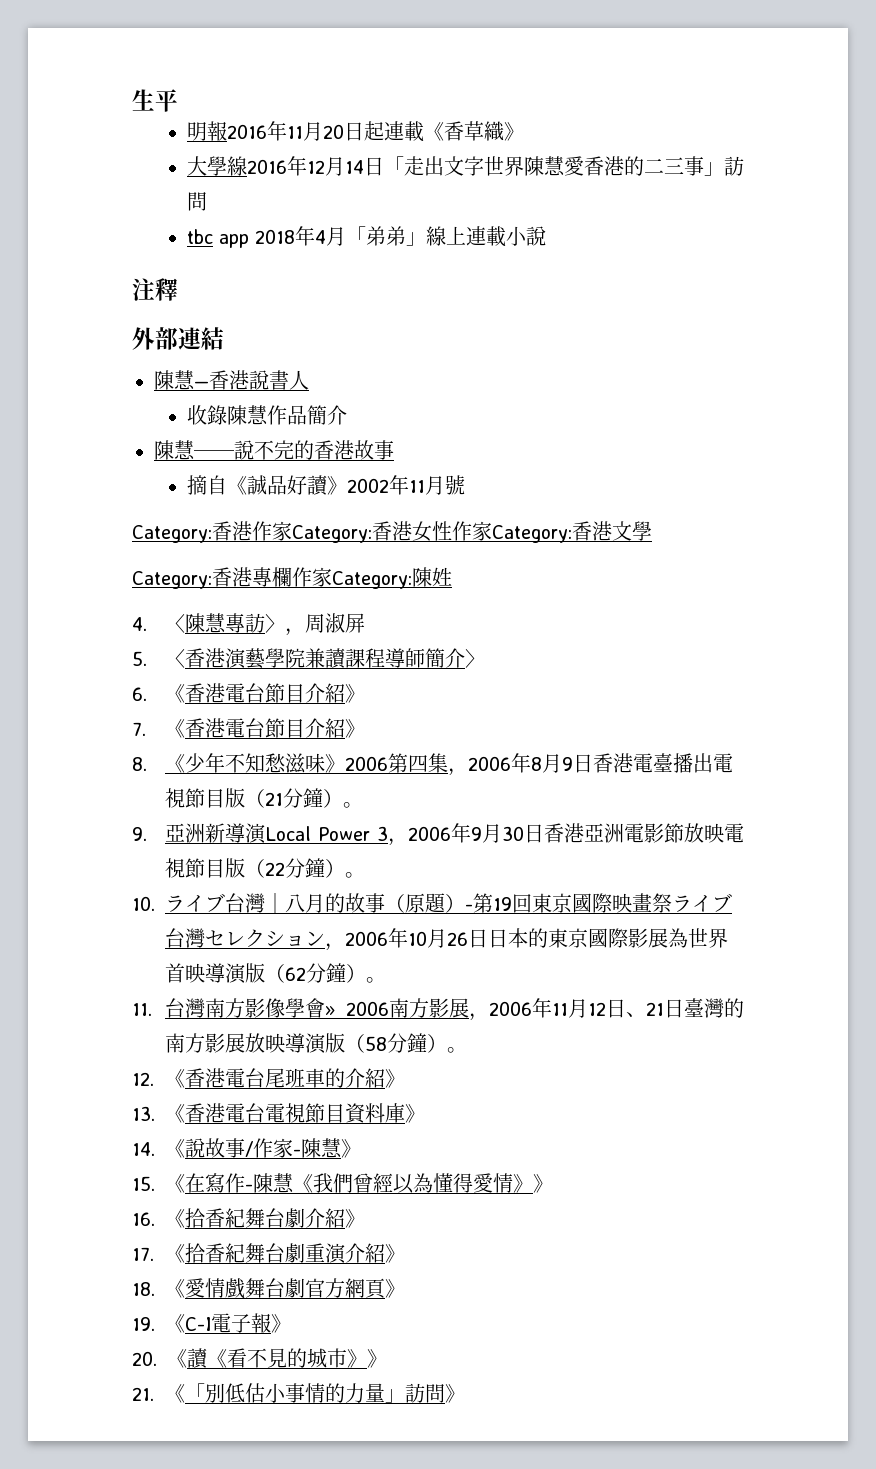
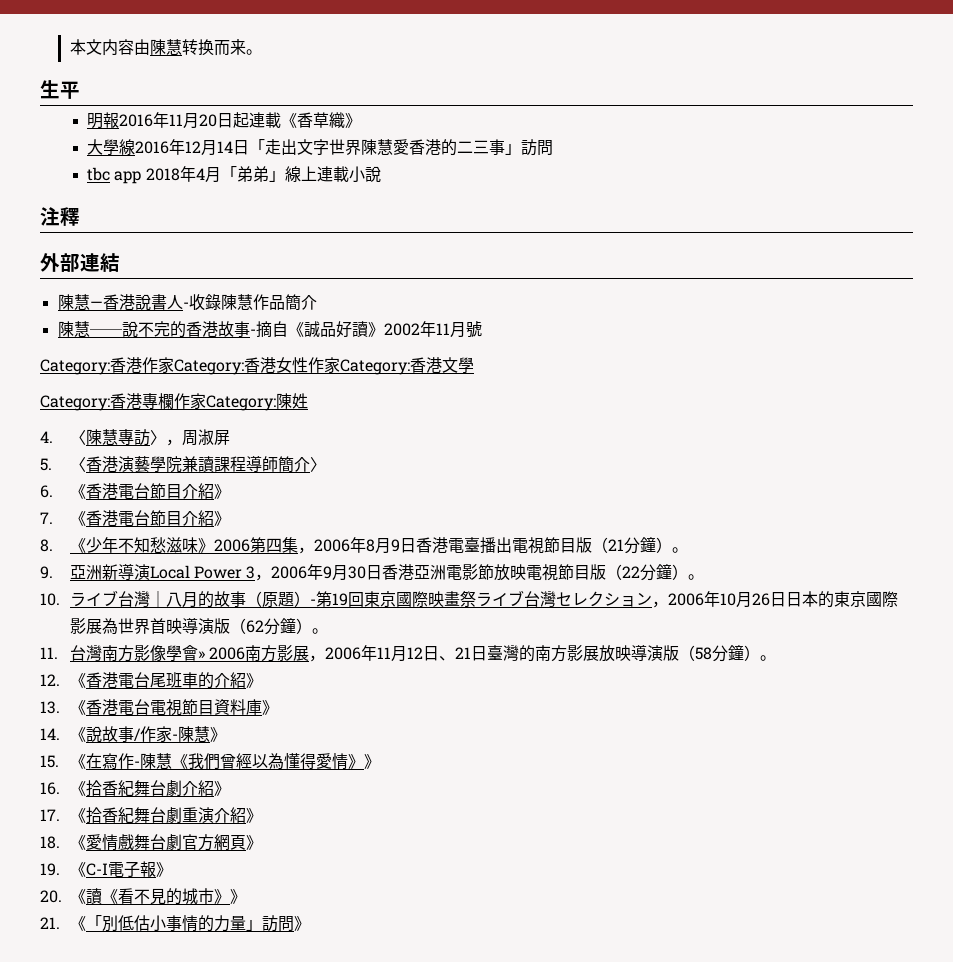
+ 本文内容由陳慧转换而来。
- 陳慧—香港說書人
- 收錄陳慧作品簡介
+ 陳慧—香港說書人-收錄陳慧作品簡介
- 陳慧──說不完的香港故事
- 摘自《誠品好讀》2002年11月號
+ 陳慧──說不完的香港故事-摘自《誠品好讀》2002年11月號

